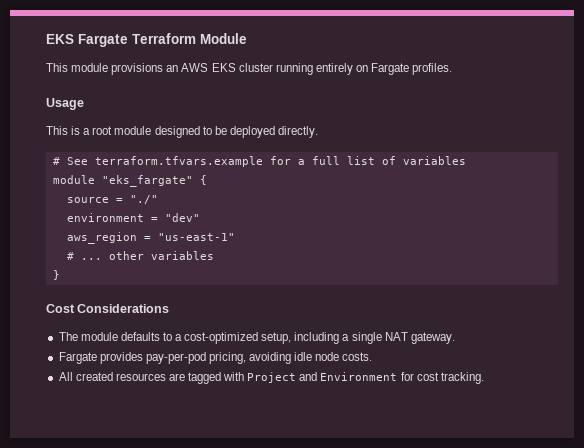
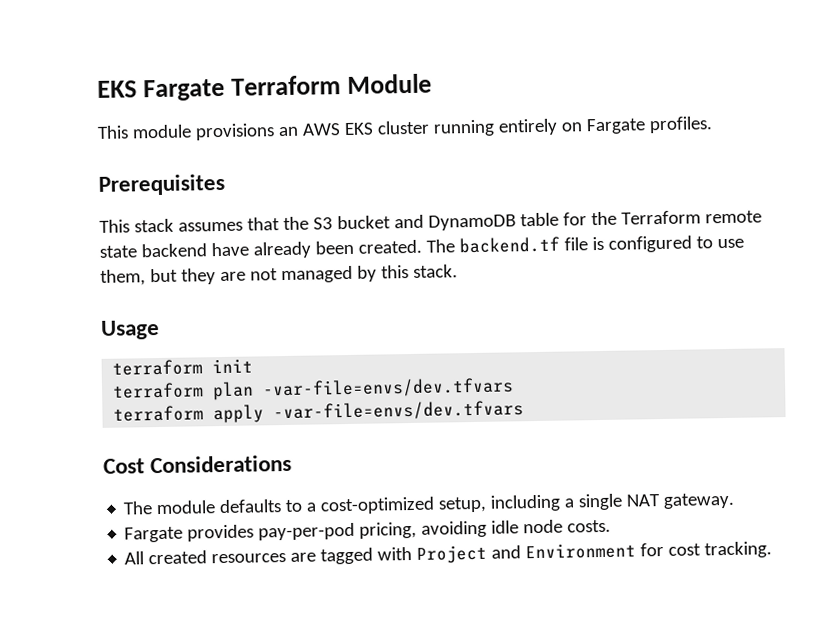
+ Prerequisites
+ This stack assumes that the S3 bucket and DynamoDB table for the Terraform remote state backend have already been created. The backend.tf file is configured to use them, but they are not managed by this stack.
  Usage
- This is a root module designed to be deployed directly.
- # See terraform.tfvars.example for a full list of variables
- module "eks_fargate" {
- source = "./"
- environment = "dev"
- aws_region = "us-east-1"
- # ... other variables
- }
+ terraform init
+ terraform plan -var-file=envs/dev.tfvars
+ terraform apply -var-file=envs/dev.tfvars

